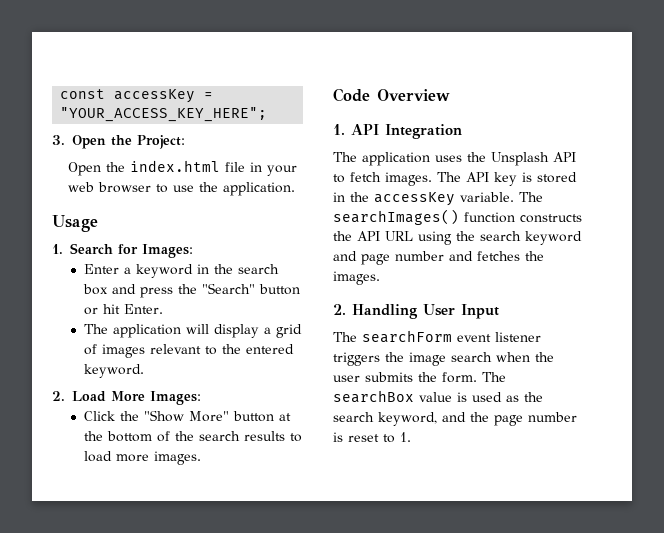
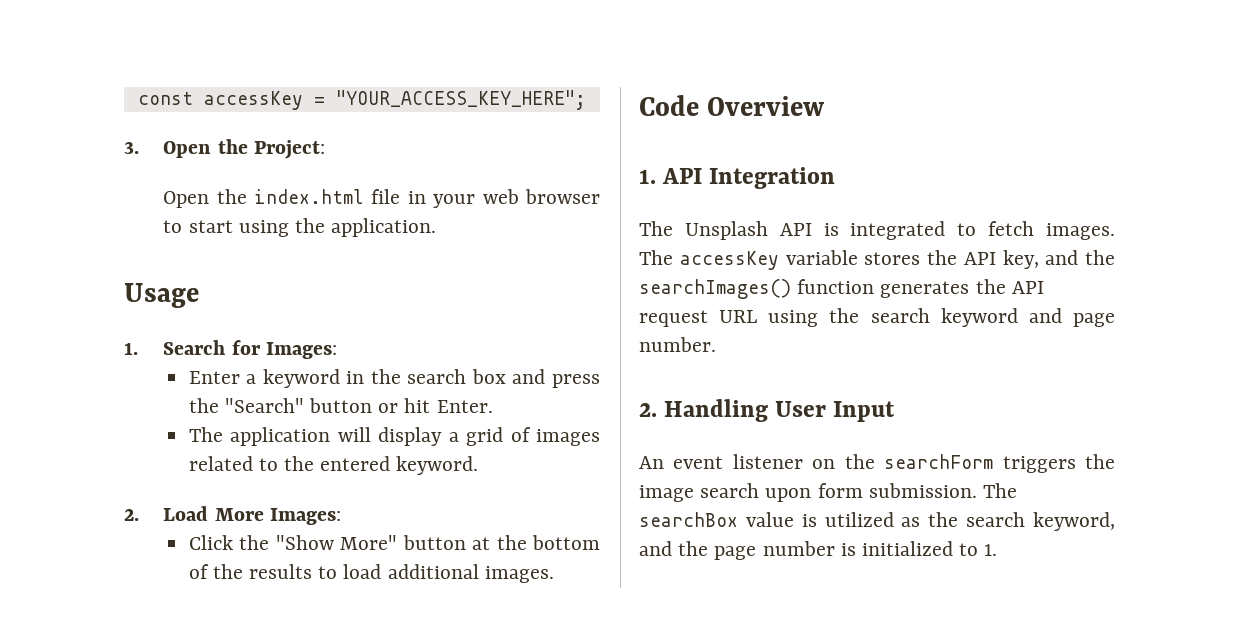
- Open the index.html file in your web browser to use the application.
+ Open the index.html file in your web browser to start using the application.
- The application will display a grid of images relevant to the entered keyword.
+ The application will display a grid of images related to the entered keyword.
- Click the "Show More" button at the bottom of the search results to load more images.
+ Click the "Show More" button at the bottom of the results to load additional images.
- The application uses the Unsplash API to fetch images. The API key is stored in the accessKey variable. The searchImages() function constructs the API URL using the search keyword and page number and fetches the images.
+ The Unsplash API is integrated to fetch images. The accessKey variable stores the API key, and the searchImages() function generates the API request URL using the search keyword and page number.
- The searchForm event listener triggers the image search when the user submits the form.
+ An event listener on the searchForm triggers the image search upon form submission.
- The searchBox value is used as the search keyword, and the page number is reset to 1.
+ The searchBox value is utilized as the search keyword, and the page number is initialized to 1.

